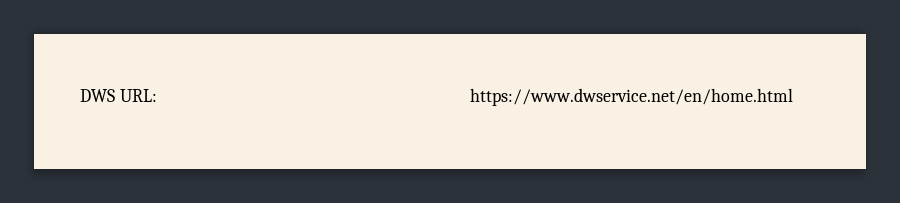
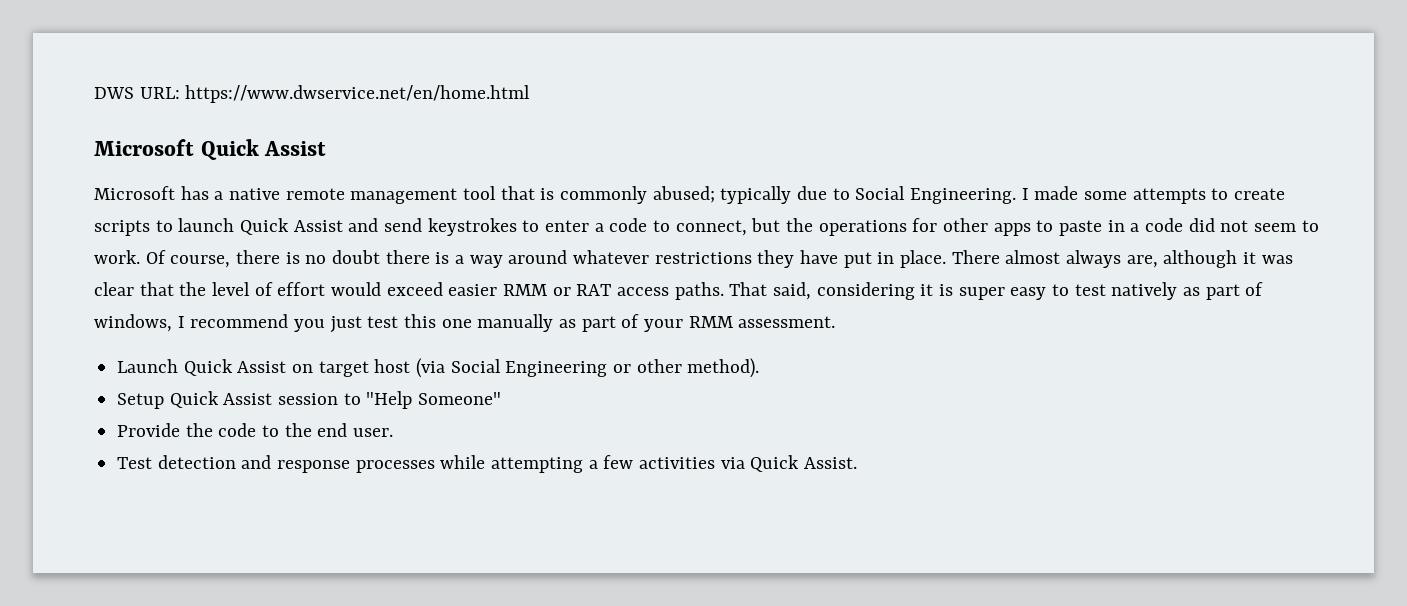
+ Microsoft Quick Assist
+ Microsoft has a native remote management tool that is commonly abused; typically due to Social Engineering. I made some attempts to create scripts to launch Quick Assist and send keystrokes to enter a code to connect, but the operations for other apps to paste in a code did not seem to work. Of course, there is no doubt there is a way around whatever restrictions they have put in place. There almost always are, although it was clear that the level of effort would exceed easier RMM or RAT access paths. That said, considering it is super easy to test natively as part of windows, I recommend you just test this one manually as part of your RMM assessment.
+ Launch Quick Assist on target host (via Social Engineering or other method).
+ Setup Quick Assist session to "Help Someone"
+ Provide the code to the end user.
+ Test detection and response processes while attempting a few activities via Quick Assist.

